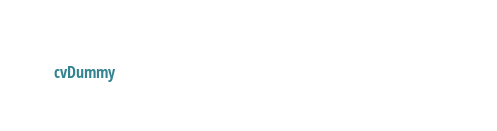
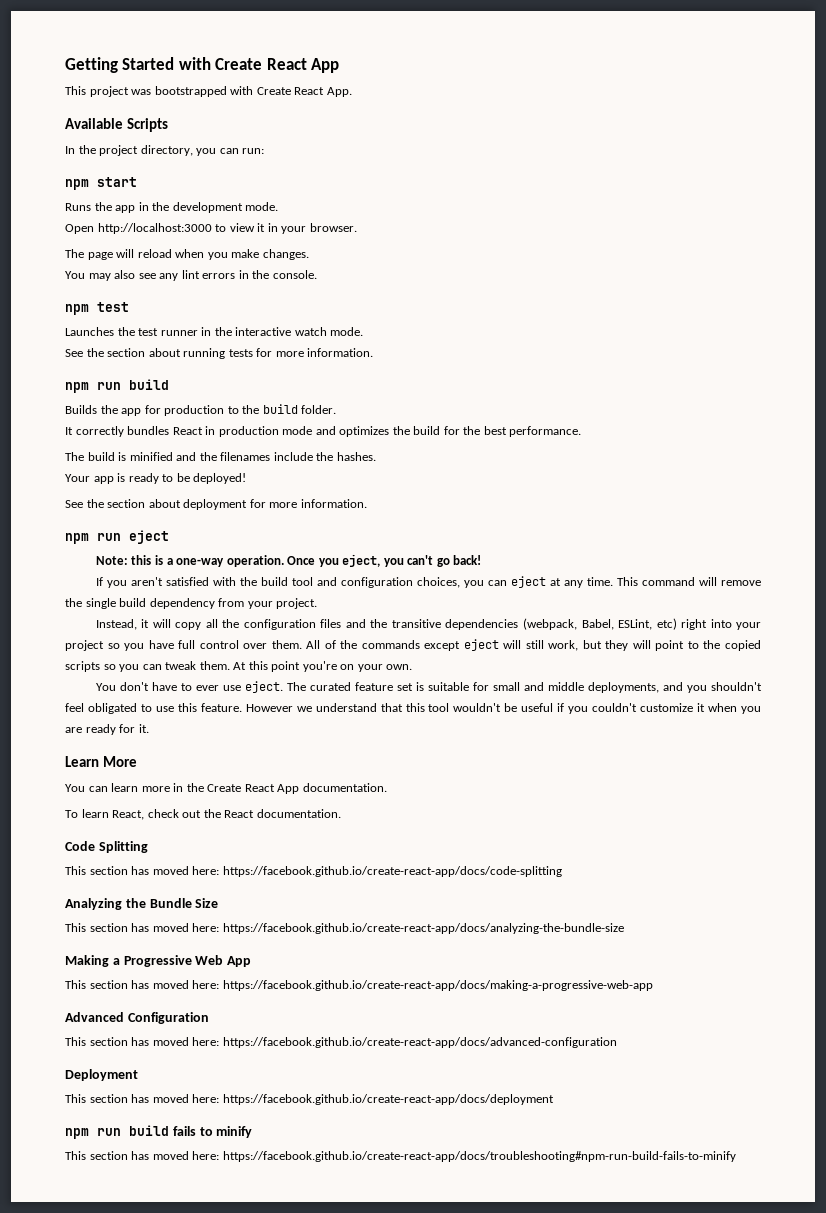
- cvDummy
+ Getting Started with Create React App
+ This project was bootstrapped with Create React App.
+ Available Scripts
+ In the project directory, you can run:
+ npm start
+ Runs the app in the development mode.
+ Open http://localhost:3000 to view it in your browser.
+ The page will reload when you make changes.
+ You may also see any lint errors in the console.
+ npm test
+ Launches the test runner in the interactive watch mode.
+ See the section about running tests for more information.
+ npm run build
+ Builds the app for production to the build folder.
+ It correctly bundles React in production mode and optimizes the build for the best performance.
+ The build is minified and the filenames include the hashes.
+ Your app is ready to be deployed!
+ See the section about deployment for more information.
+ npm run eject
+ Note: this is a one-way operation. Once you eject, you can't go back!
+ If you aren't satisfied with the build tool and configuration choices, you can eject at any time. This command will remove the single build dependency from your project.
+ Instead, it will copy all the configuration files and the transitive dependencies (webpack, Babel, ESLint, etc) right into your project so you have full control over them. All of the commands except eject will still work, but they will point to the copied scripts so you can tweak them. At this point you're on your own.
+ You don't have to ever use eject. The curated feature set is suitable for small and middle deployments, and you shouldn't feel obligated to use this feature. However we understand that this tool wouldn't be useful if you couldn't customize it when you are ready for it.
+ Learn More
+ You can learn more in the Create React App documentation.
+ To learn React, check out the React documentation.
+ Code Splitting
+ This section has moved here: https://facebook.github.io/create-react-app/docs/code-splitting
+ Analyzing the Bundle Size
+ This section has moved here: https://facebook.github.io/create-react-app/docs/analyzing-the-bundle-size
+ Making a Progressive Web App
+ This section has moved here: https://facebook.github.io/create-react-app/docs/making-a-progressive-web-app
+ Advanced Configuration
+ This section has moved here: https://facebook.github.io/create-react-app/docs/advanced-configuration
+ Deployment
+ This section has moved here: https://facebook.github.io/create-react-app/docs/deployment
+ npm run build fails to minify
+ This section has moved here: https://facebook.github.io/create-react-app/docs/troubleshooting#npm-run-build-fails-to-minify

